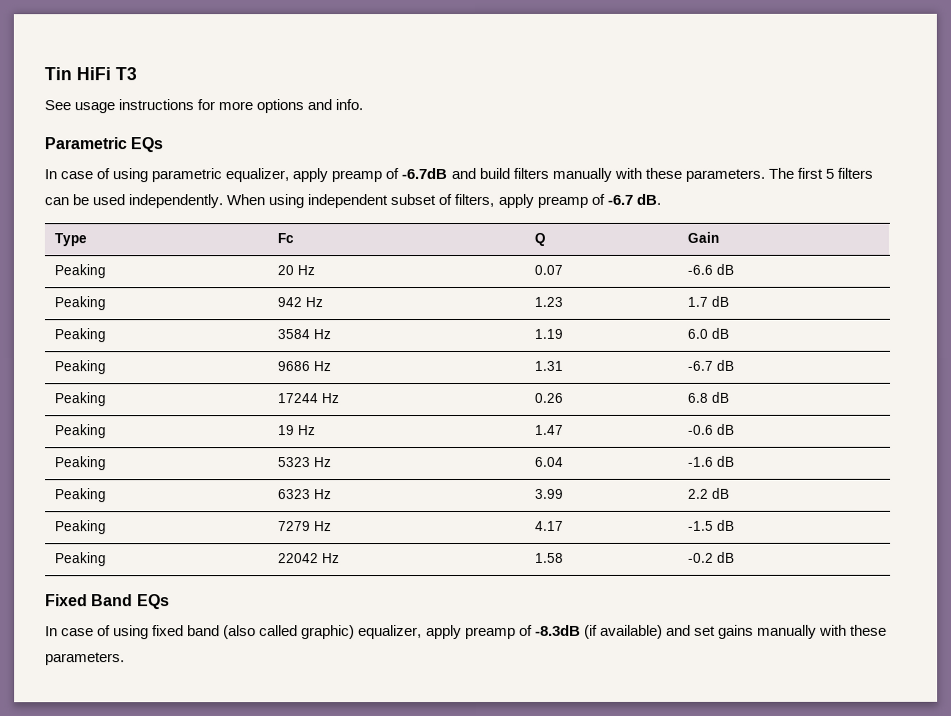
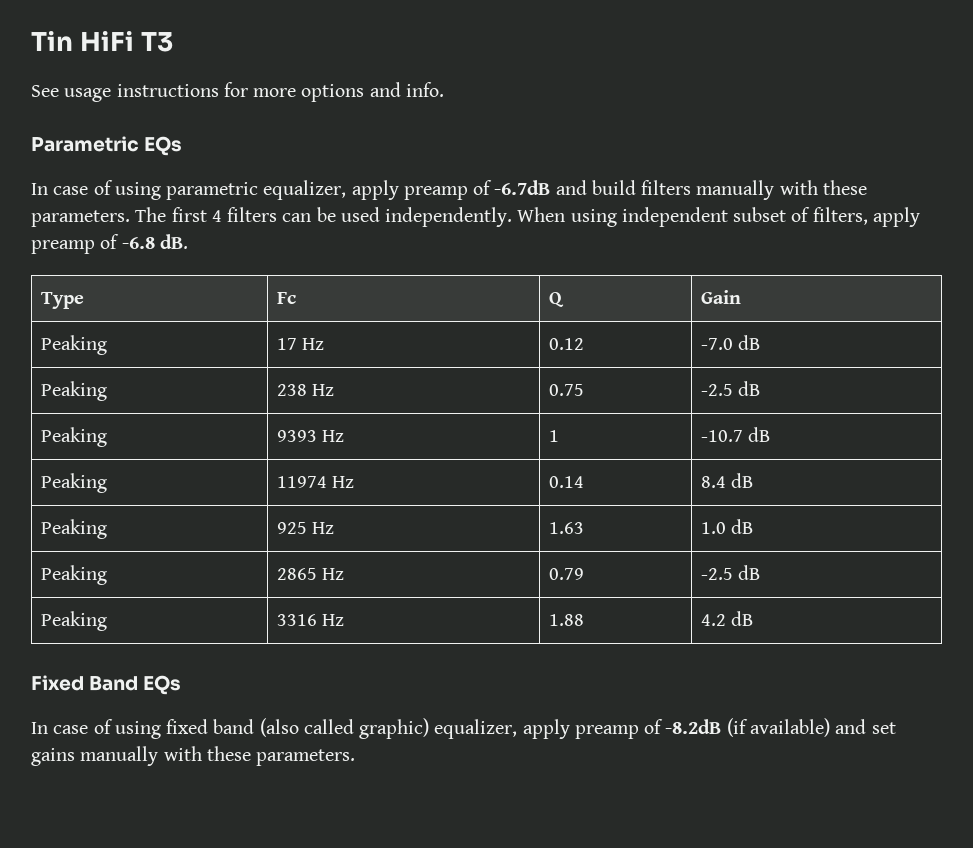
- The first 5 filters can be used independently.
+ The first 4 filters can be used independently.
- When using independent subset of filters, apply preamp of -6.7 dB.
+ When using independent subset of filters, apply preamp of -6.8 dB.
- Peaking | 20 Hz | 0.07 | -6.6 dB
- Peaking | 942 Hz | 1.23 | 1.7 dB
- Peaking | 3584 Hz | 1.19 | 6.0 dB
- Peaking | 9686 Hz | 1.31 | -6.7 dB
- Peaking | 17244 Hz | 0.26 | 6.8 dB
- Peaking | 19 Hz | 1.47 | -0.6 dB
- Peaking | 5323 Hz | 6.04 | -1.6 dB
- Peaking | 6323 Hz | 3.99 | 2.2 dB
- Peaking | 7279 Hz | 4.17 | -1.5 dB
- Peaking | 22042 Hz | 1.58 | -0.2 dB
+ Peaking | 17 Hz | 0.12 | -7.0 dB
+ Peaking | 238 Hz | 0.75 | -2.5 dB
+ Peaking | 9393 Hz | 1 | -10.7 dB
+ Peaking | 11974 Hz | 0.14 | 8.4 dB
+ Peaking | 925 Hz | 1.63 | 1.0 dB
+ Peaking | 2865 Hz | 0.79 | -2.5 dB
+ Peaking | 3316 Hz | 1.88 | 4.2 dB
- In case of using fixed band (also called graphic) equalizer, apply preamp of -8.3dB (if available) and set gains manually with these parameters.
+ In case of using fixed band (also called graphic) equalizer, apply preamp of -8.2dB (if available) and set gains manually with these parameters.

